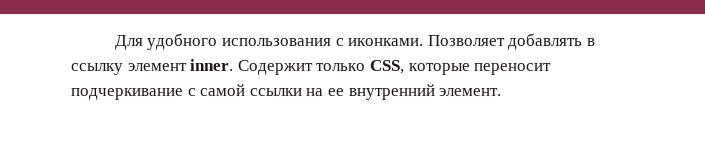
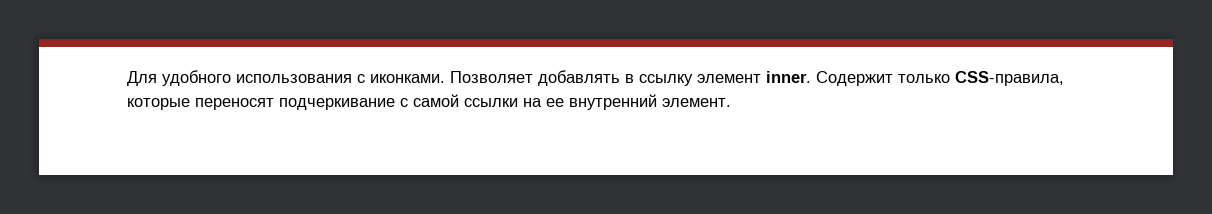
- Содержит только CSS, которые переносит подчеркивание с самой ссылки на ее внутренний элемент.
+ Содержит только CSS-правила, которые переносят подчеркивание с самой ссылки на ее внутренний элемент.

